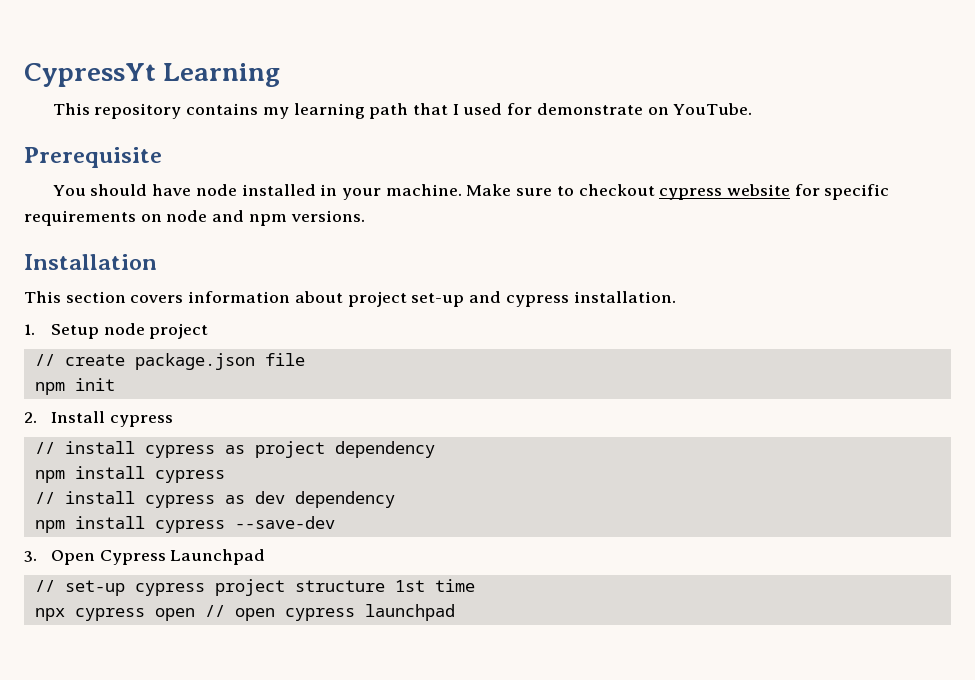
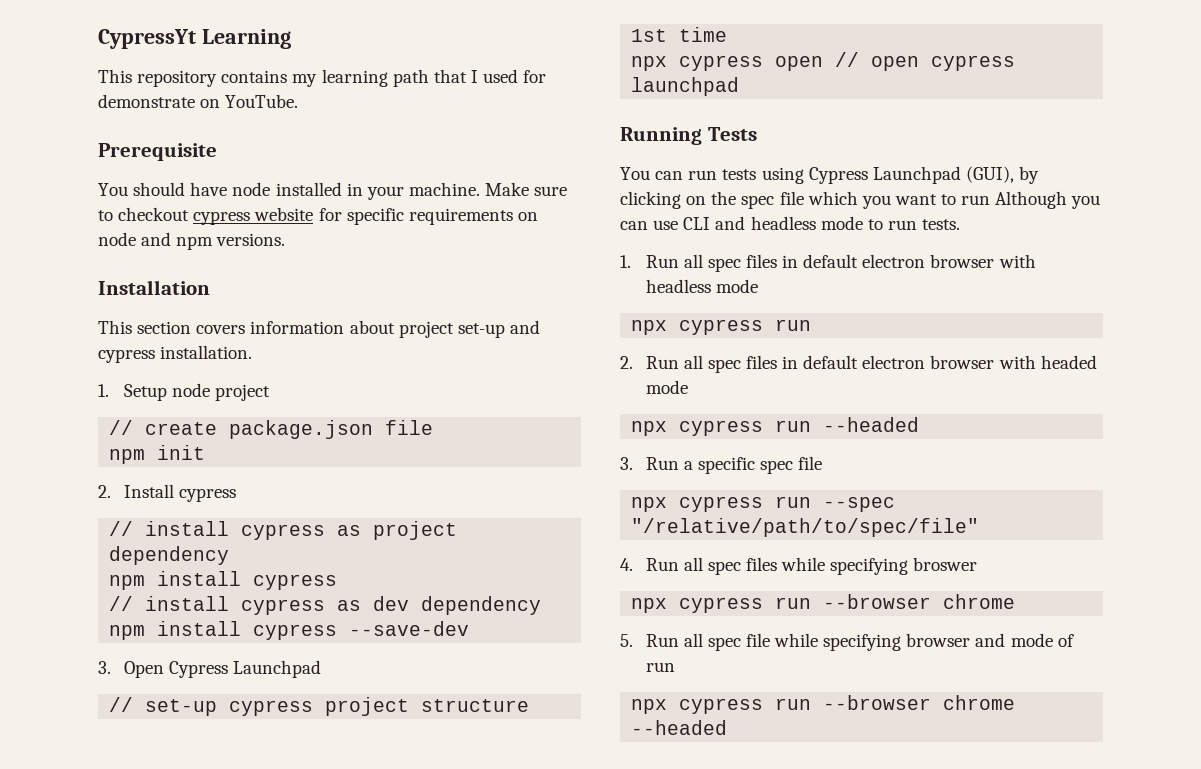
+ Running Tests
+ You can run tests using Cypress Launchpad (GUI), by clicking on the spec file which you want to run Although you can use CLI and headless mode to run tests.
+ 1. Run all spec files in default electron browser with headless mode
+ npx cypress run
+ 2. Run all spec files in default electron browser with headed mode
+ npx cypress run --headed
+ 3. Run a specific spec file
+ npx cypress run --spec "/relative/path/to/spec/file"
+ 4. Run all spec files while specifying broswer
+ npx cypress run --browser chrome
+ 5. Run all spec file while specifying browser and mode of run
+ npx cypress run --browser chrome --headed

